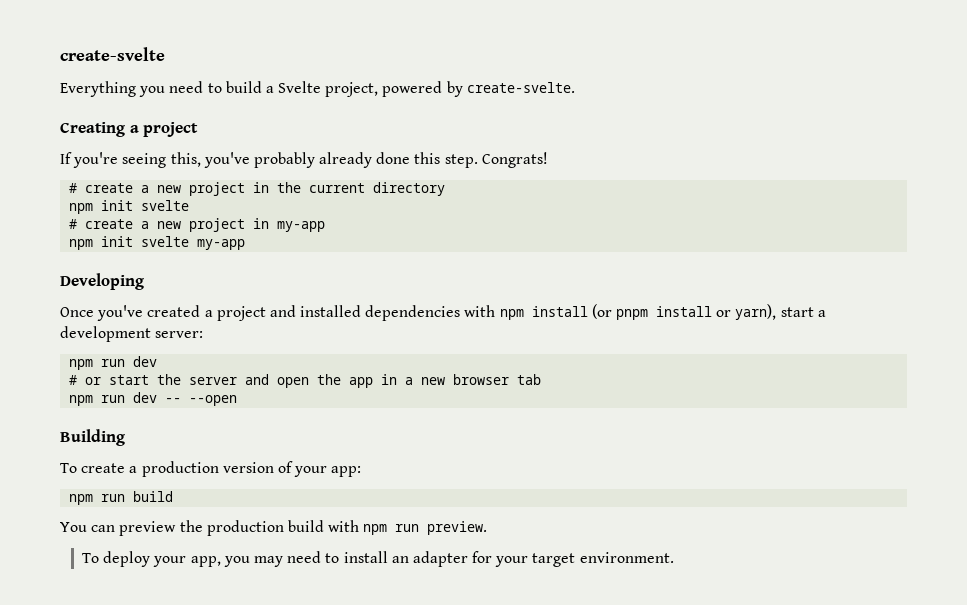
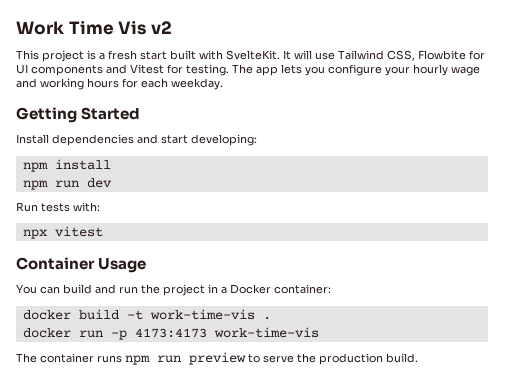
- create-svelte
- Everything you need to build a Svelte project, powered by create-svelte.
- Creating a project
- If you're seeing this, you've probably already done this step. Congrats!
- # create a new project in the current directory
- npm init svelte
- # create a new project in my-app
- npm init svelte my-app
- Developing
- Once you've created a project and installed dependencies with npm install (or pnpm install or yarn), start a development server:
+ Work Time Vis v2
+ This project is a fresh start built with SvelteKit. It will use Tailwind CSS, Flowbite for UI components and Vitest for testing. The app lets you configure your hourly wage and working hours for each weekday.
+ Getting Started
+ Install dependencies and start developing:
+ npm install
  npm run dev
- # or start the server and open the app in a new browser tab
- npm run dev -- --open
- Building
- To create a production version of your app:
- npm run build
- You can preview the production build with npm run preview.
- To deploy your app, you may need to install an adapter for your target environment.
+ Run tests with:
+ npx vitest
+ Container Usage
+ You can build and run the project in a Docker container:
+ docker build -t work-time-vis .
+ docker run -p 4173:4173 work-time-vis
+ The container runs npm run preview to serve the production build.

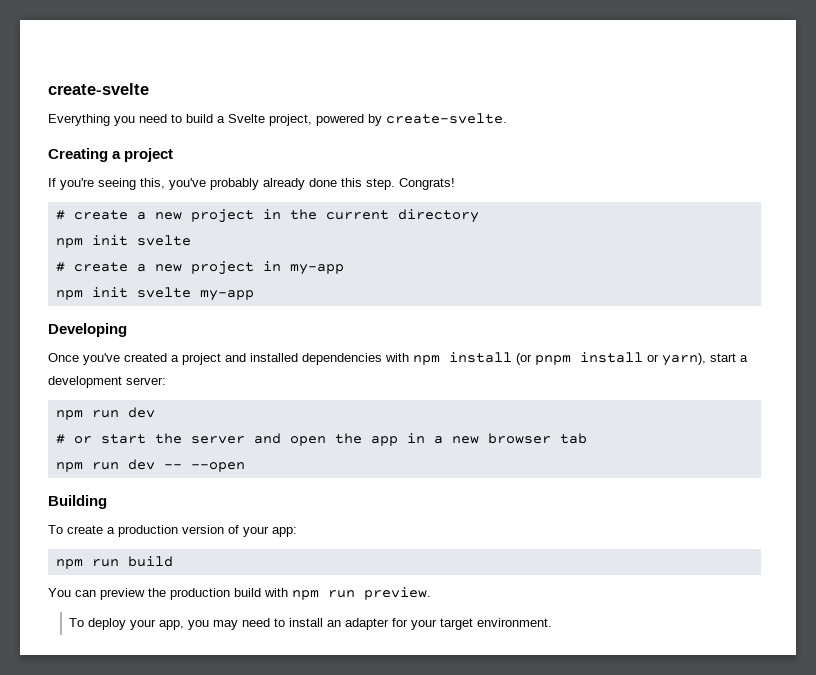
- Work Time Vis v2
- This project is a fresh start built with SvelteKit. It will use Tailwind CSS, Flowbite for UI components and Vitest for testing. The app lets you configure your hourly wage and working hours for each weekday.
- Getting Started
- Install dependencies and start developing:
- npm install
+ create-svelte
+ Everything you need to build a Svelte project, powered by create-svelte.
+ Creating a project
+ If you're seeing this, you've probably already done this step. Congrats!
+ # create a new project in the current directory
+ npm init svelte
+ # create a new project in my-app
+ npm init svelte my-app
+ Developing
+ Once you've created a project and installed dependencies with npm install (or pnpm install or yarn), start a development server:
  npm run dev
- Run tests with:
- npx vitest
- Container Usage
- You can build and run the project in a Docker container:
- docker build -t work-time-vis .
- docker run -p 4173:4173 work-time-vis
- The container runs npm run preview to serve the production build.
+ # or start the server and open the app in a new browser tab
+ npm run dev -- --open
+ Building
+ To create a production version of your app:
+ npm run build
+ You can preview the production build with npm run preview.
+ To deploy your app, you may need to install an adapter for your target environment.

